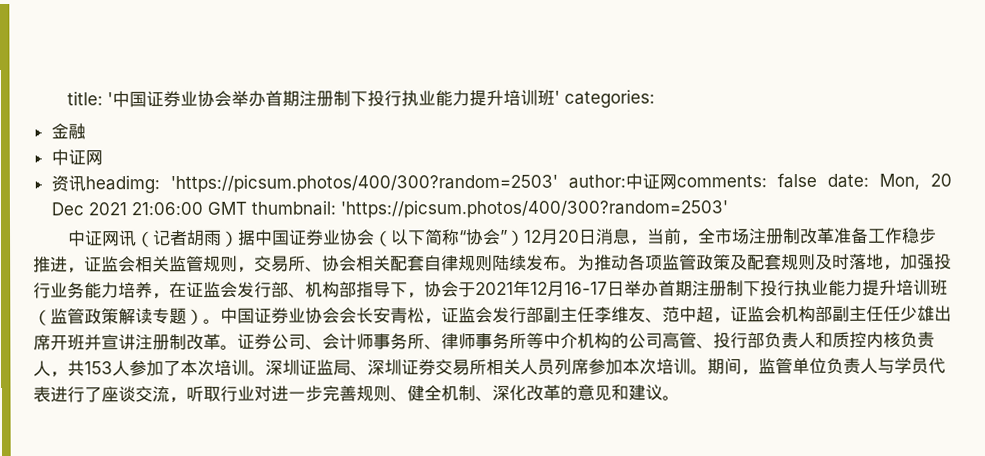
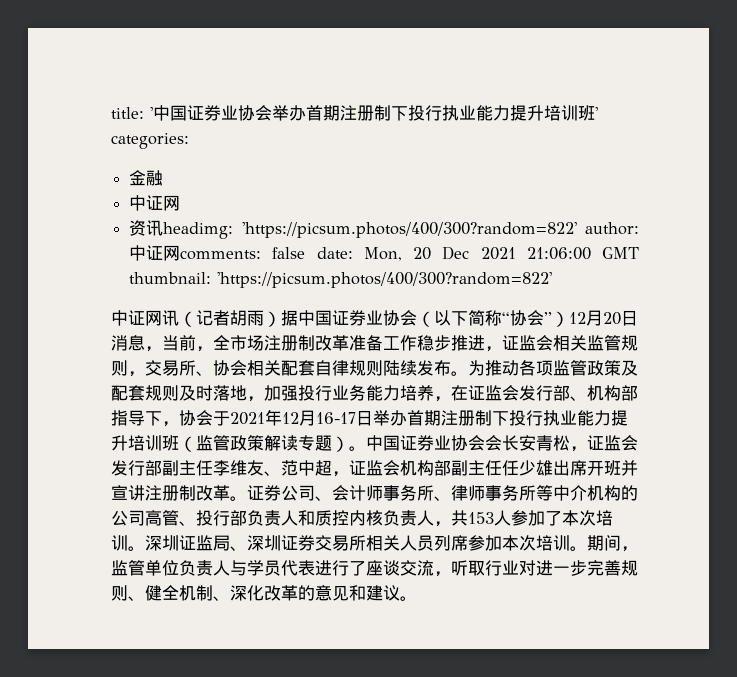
- 资讯headimg: 'https://picsum.photos/400/300?random=2503' author:中证网comments: false date: Mon, 20 Dec 2021 21:06:00 GMT thumbnail: 'https://picsum.photos/400/300?random=2503'
+ 资讯headimg: 'https://picsum.photos/400/300?random=822' author:中证网comments: false date: Mon, 20 Dec 2021 21:06:00 GMT thumbnail: 'https://picsum.photos/400/300?random=822'

